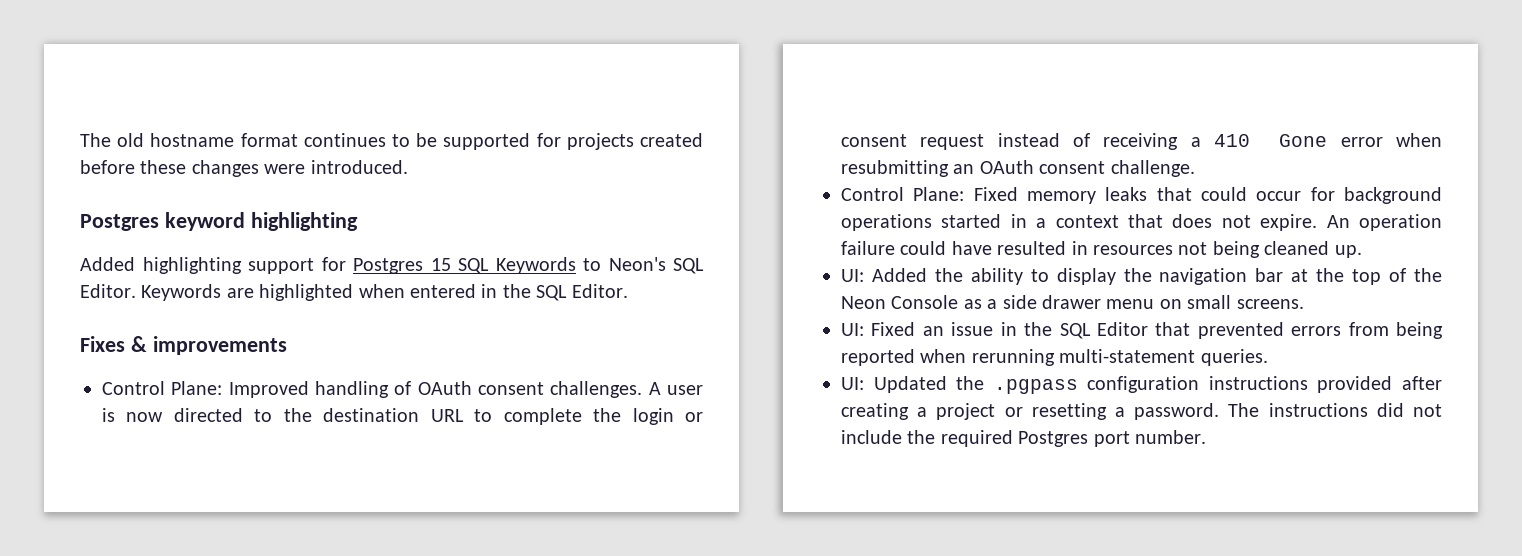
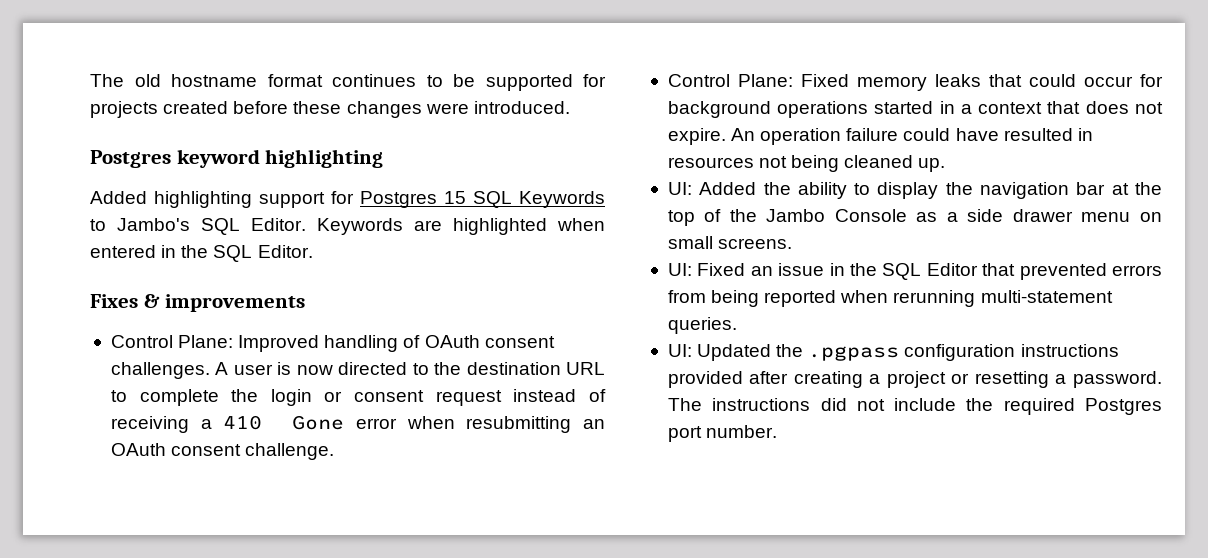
- Added highlighting support for Postgres 15 SQL Keywords to Neon's SQL Editor.
+ Added highlighting support for Postgres 15 SQL Keywords to Jambo's SQL Editor.
- UI: Added the ability to display the navigation bar at the top of the Neon Console as a side drawer menu on small screens.
+ UI: Added the ability to display the navigation bar at the top of the Jambo Console as a side drawer menu on small screens.

